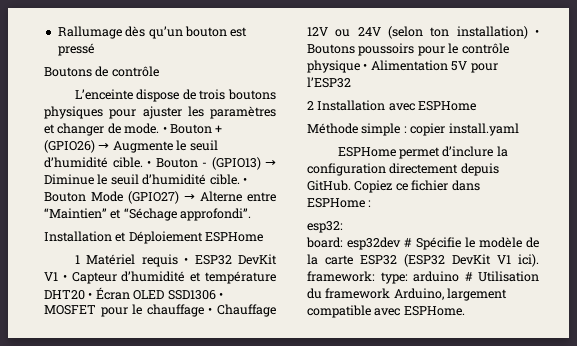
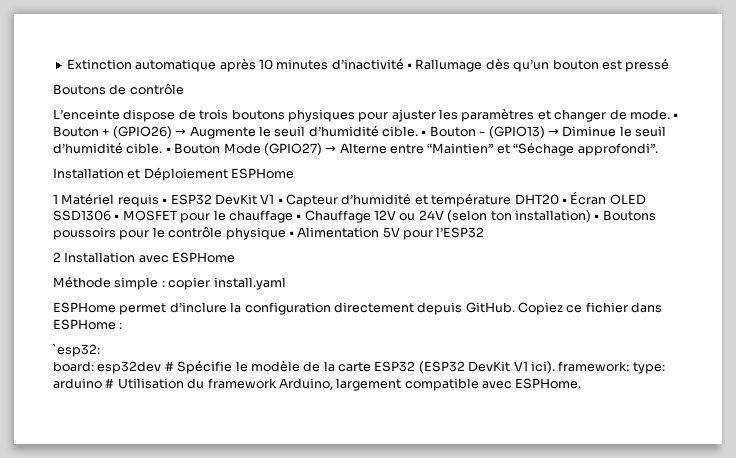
- Rallumage dès qu’un bouton est pressé
+ Extinction automatique après 10 minutes d’inactivité • Rallumage dès qu’un bouton est pressé
- esp32:
+ `esp32:

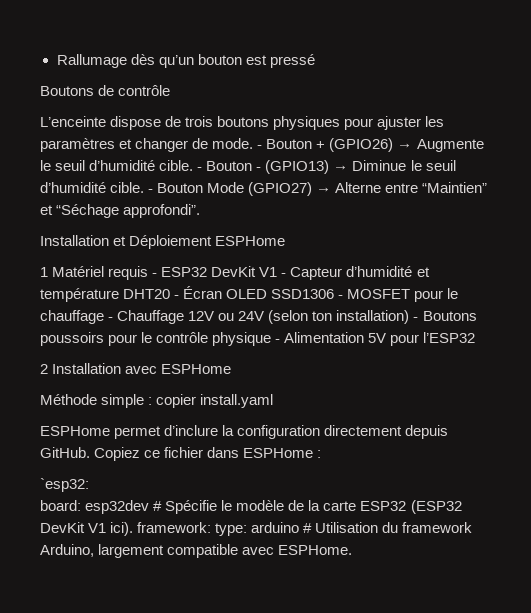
- Extinction automatique après 10 minutes d’inactivité • Rallumage dès qu’un bouton est pressé
+ Rallumage dès qu’un bouton est pressé
- • Bouton + (GPIO26) → Augmente le seuil d’humidité cible.
+ - Bouton + (GPIO26) → Augmente le seuil d’humidité cible.
- • Bouton - (GPIO13) → Diminue le seuil d’humidité cible.
+ - Bouton - (GPIO13) → Diminue le seuil d’humidité cible.
- • Bouton Mode (GPIO27) → Alterne entre “Maintien” et “Séchage approfondi”.
+ - Bouton Mode (GPIO27) → Alterne entre “Maintien” et “Séchage approfondi”.
- 1 Matériel requis • ESP32 DevKit V1 • Capteur d’humidité et température DHT20 • Écran OLED SSD1306 • MOSFET pour le chauffage • Chauffage 12V ou 24V (selon ton installation) • Boutons poussoirs pour le contrôle physique • Alimentation 5V pour l’ESP32
+ 1 Matériel requis - ESP32 DevKit V1 - Capteur d’humidité et température DHT20 - Écran OLED SSD1306 - MOSFET pour le chauffage - Chauffage 12V ou 24V (selon ton installation) - Boutons poussoirs pour le contrôle physique - Alimentation 5V pour l’ESP32

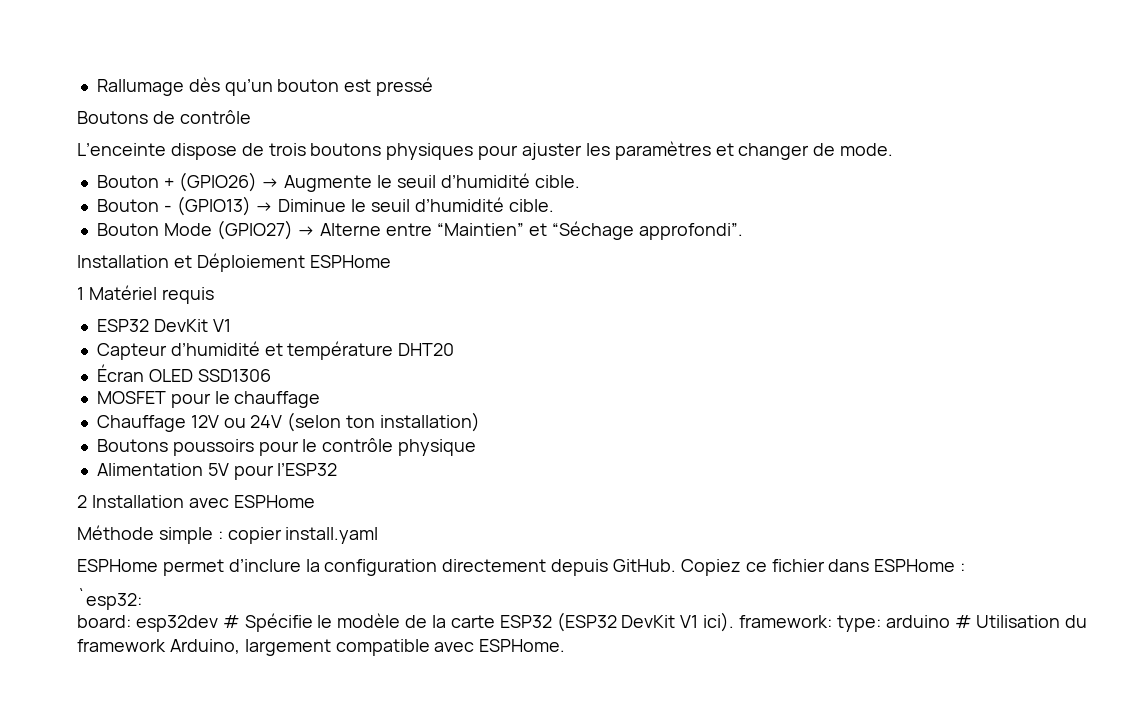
- L’enceinte dispose de trois boutons physiques pour ajuster les paramètres et changer de mode. - Bouton + (GPIO26) → Augmente le seuil d’humidité cible. - Bouton - (GPIO13) → Diminue le seuil d’humidité cible. - Bouton Mode (GPIO27) → Alterne entre “Maintien” et “Séchage approfondi”.
+ L’enceinte dispose de trois boutons physiques pour ajuster les paramètres et changer de mode.
+ Bouton + (GPIO26) → Augmente le seuil d’humidité cible.
+ Bouton - (GPIO13) → Diminue le seuil d’humidité cible.
+ Bouton Mode (GPIO27) → Alterne entre “Maintien” et “Séchage approfondi”.
- 1 Matériel requis - ESP32 DevKit V1 - Capteur d’humidité et température DHT20 - Écran OLED SSD1306 - MOSFET pour le chauffage - Chauffage 12V ou 24V (selon ton installation) - Boutons poussoirs pour le contrôle physique - Alimentation 5V pour l’ESP32
+ 1 Matériel requis
+ ESP32 DevKit V1
+ Capteur d’humidité et température DHT20
+ Écran OLED SSD1306
+ MOSFET pour le chauffage
+ Chauffage 12V ou 24V (selon ton installation)
+ Boutons poussoirs pour le contrôle physique
+ Alimentation 5V pour l’ESP32

